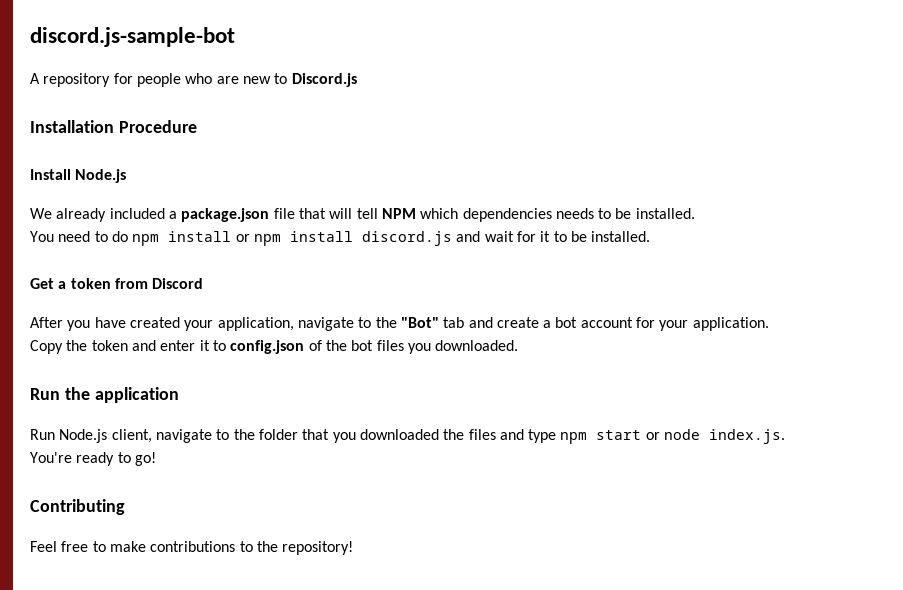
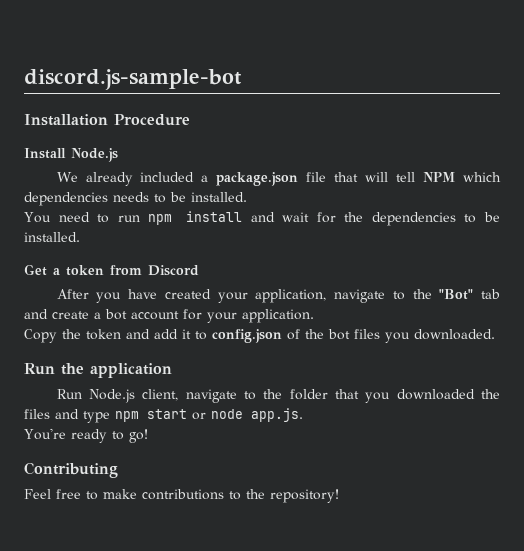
- A repository for people who are new to Discord.js
- You need to do npm install or npm install discord.js and wait for it to be installed.
+ You need to run npm install and wait for the dependencies to be installed.
- Copy the token and enter it to config.json of the bot files you downloaded.
+ Copy the token and add it to config.json of the bot files you downloaded.
- Run Node.js client, navigate to the folder that you downloaded the files and type npm start or node index.js.
+ Run Node.js client, navigate to the folder that you downloaded the files and type npm start or node app.js.

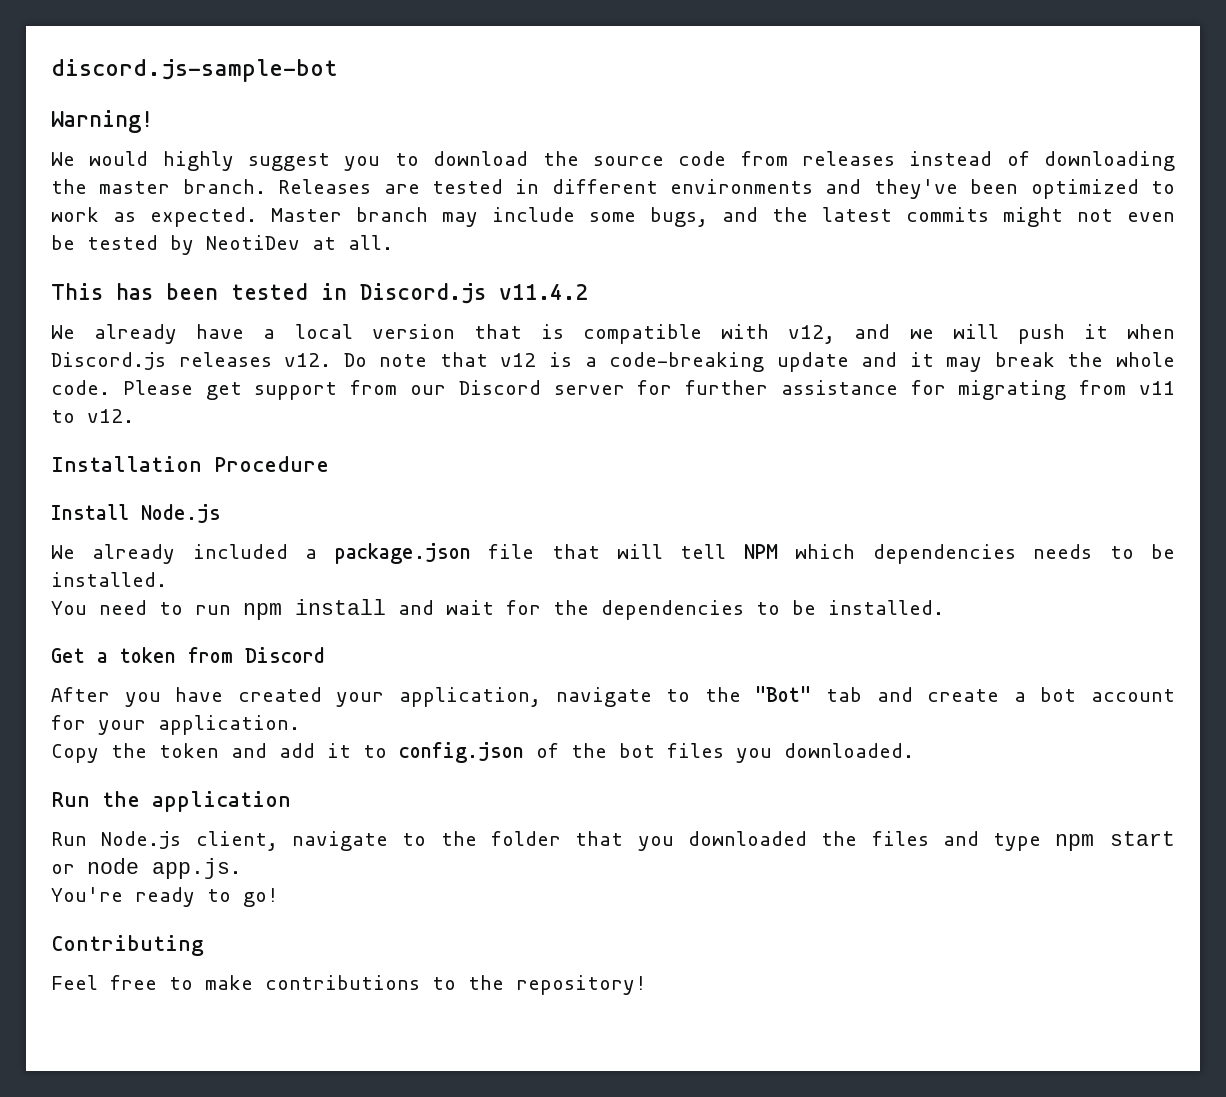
+ Warning!
+ We would highly suggest you to download the source code from releases instead of downloading the master branch. Releases are tested in different environments and they've been optimized to work as expected. Master branch may include some bugs, and the latest commits might not even be tested by NeotiDev at all.
+ This has been tested in Discord.js v11.4.2
+ We already have a local version that is compatible with v12, and we will push it when Discord.js releases v12. Do note that v12 is a code-breaking update and it may break the whole code. Please get support from our Discord server for further assistance for migrating from v11 to v12.

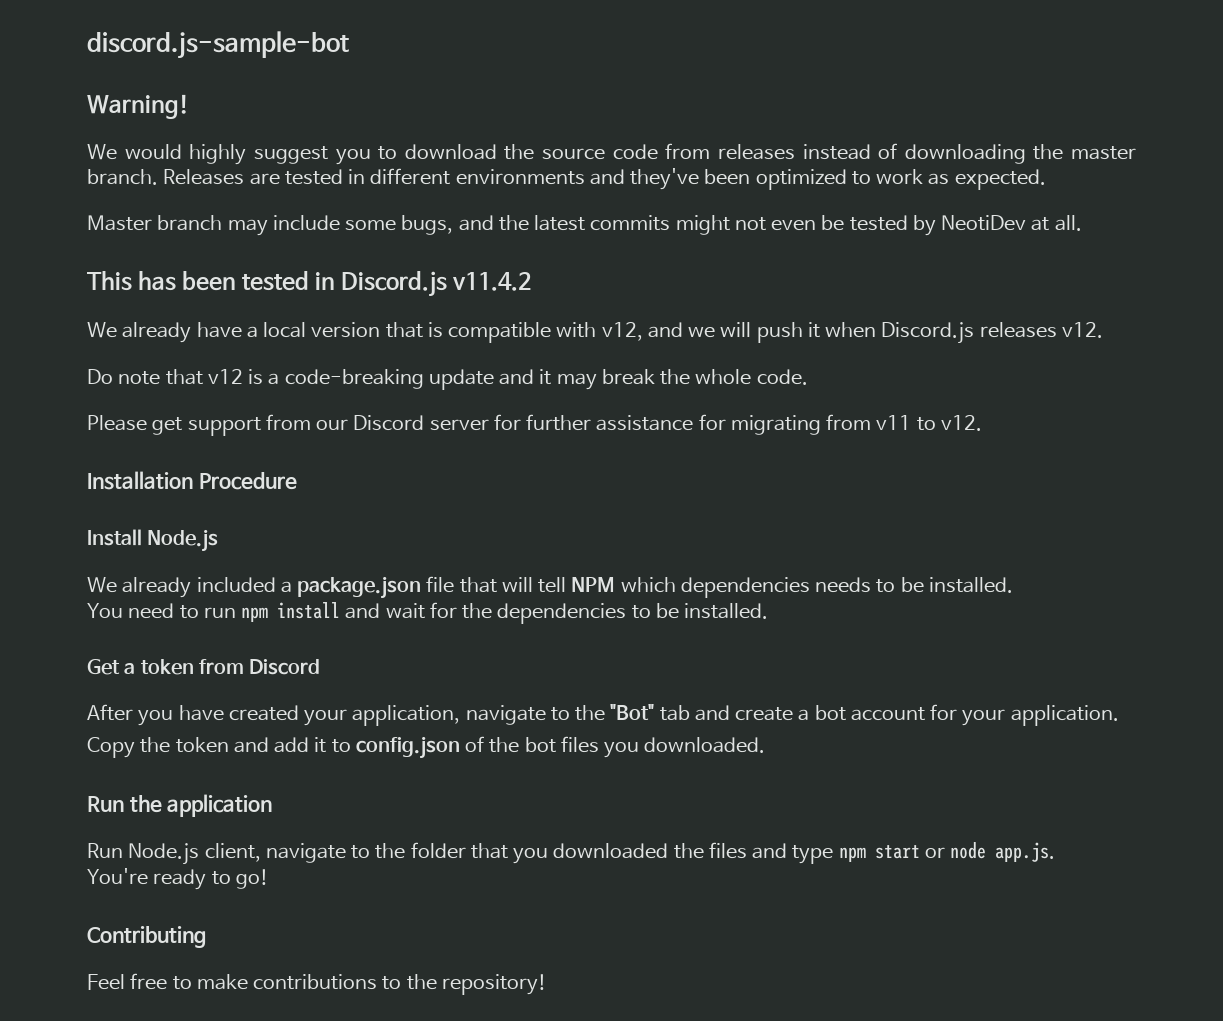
- Releases are tested in different environments and they've been optimized to work as expected. Master branch may include some bugs, and the latest commits might not even be tested by NeotiDev at all.
+ Releases are tested in different environments and they've been optimized to work as expected.
+ Master branch may include some bugs, and the latest commits might not even be tested by NeotiDev at all.
- We already have a local version that is compatible with v12, and we will push it when Discord.js releases v12. Do note that v12 is a code-breaking update and it may break the whole code. Please get support from our Discord server for further assistance for migrating from v11 to v12.
+ We already have a local version that is compatible with v12, and we will push it when Discord.js releases v12.
+ Do note that v12 is a code-breaking update and it may break the whole code.
+ Please get support from our Discord server for further assistance for migrating from v11 to v12.

